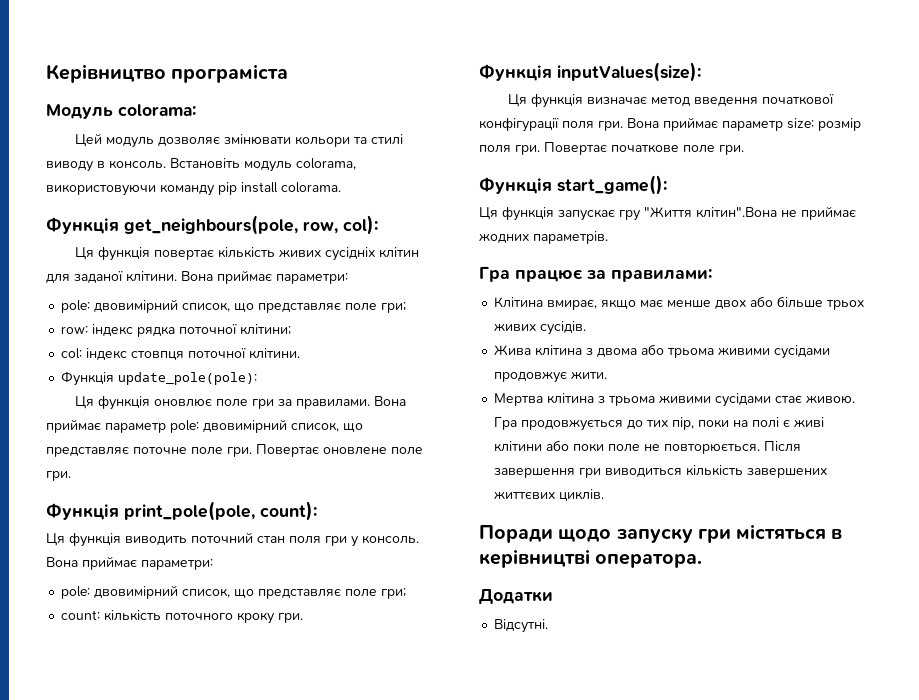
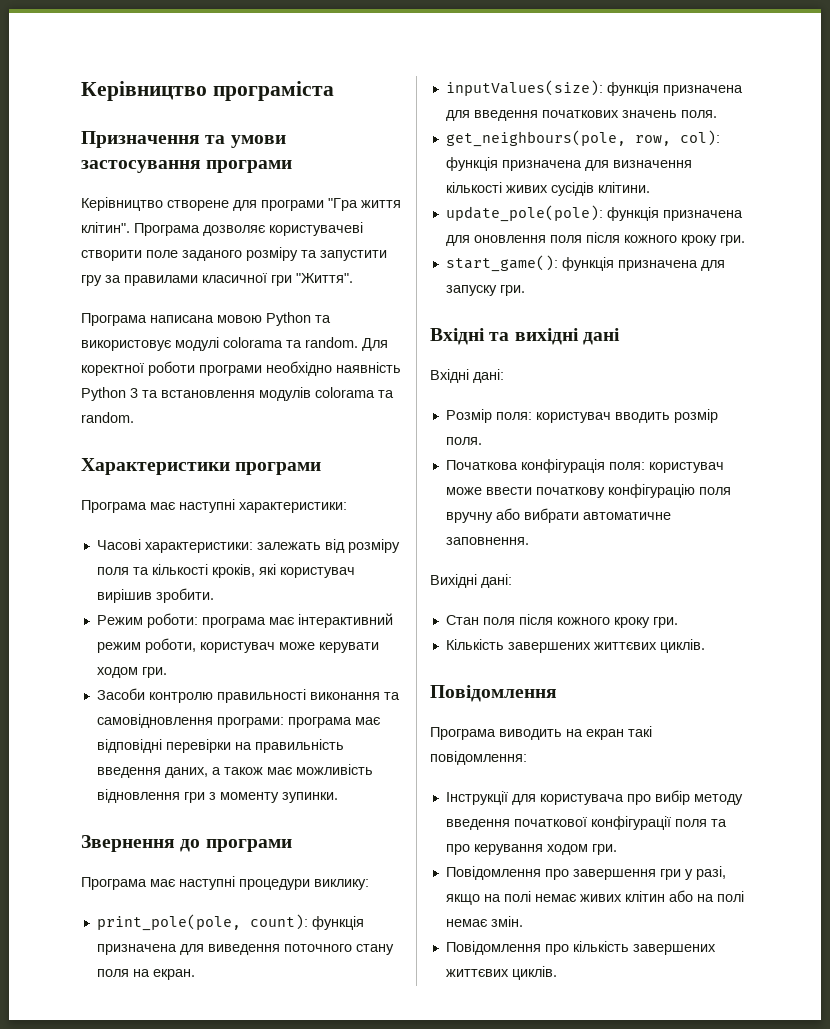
- Модуль colorama:
- Цей модуль дозволяє змінювати кольори та стилі виводу в консоль. Встановіть модуль colorama, використовуючи команду pip install colorama.
- Функція get_neighbours(pole, row, col):
- Ця функція повертає кількість живих сусідніх клітин для заданої клітини. Вона приймає параметри:
- pole: двовимірний список, що представляє поле гри;
- row: індекс рядка поточної клітини;
- col: індекс стовпця поточної клітини.
+ Призначення та умови застосування програми
+ Керівництво створене для програми "Гра життя клітин". Програма дозволяє користувачеві створити поле заданого розміру та запустити гру за правилами класичної гри "Життя".
+ Програма написана мовою Python та використовує модулі colorama та random. Для коректної роботи програми необхідно наявність Python 3 та встановлення модулів colorama та random.
+ Характеристики програми
+ Програма має наступні характеристики:
+ Часові характеристики: залежать від розміру поля та кількості кроків, які користувач вирішив зробити.
+ Режим роботи: програма має інтерактивний режим роботи, користувач може керувати ходом гри.
+ Засоби контролю правильності виконання та самовідновлення програми: програма має відповідні перевірки на правильність введення даних, а також має можливість відновлення гри з моменту зупинки.
+ Звернення до програми
+ Програма має наступні процедури виклику:
+ print_pole(pole, count): функція призначена для виведення поточного стану поля на екран.
+ inputValues(size): функція призначена для введення початкових значень поля.
+ get_neighbours(pole, row, col): функція призначена для визначення кількості живих сусідів клітини.
- Функція update_pole(pole):
- Ця функція оновлює поле гри за правилами. Вона приймає параметр pole: двовимірний список, що представляє поточне поле гри. Повертає оновлене поле гри.
- Функція print_pole(pole, count):
- Ця функція виводить поточний стан поля гри у консоль. Вона приймає параметри:
- pole: двовимірний список, що представляє поле гри;
- count: кількість поточного кроку гри.
- Функція inputValues(size):
- Ця функція визначає метод введення початкової конфігурації поля гри. Вона приймає параметр size: розмір поля гри. Повертає початкове поле гри.
- Функція start_game():
- Ця функція запускає гру "Життя клітин".Вона не приймає жодних параметрів.
- Гра працює за правилами:
- Клітина вмирає, якщо має менше двох або більше трьох живих сусідів.
- Жива клітина з двома або трьома живими сусідами продовжує жити.
- Мертва клітина з трьома живими сусідами стає живою. Гра продовжується до тих пір, поки на полі є живі клітини або поки поле не повторюється. Після завершення гри виводиться кількість завершених життєвих циклів.
- Поради щодо запуску гри містяться в керівництві оператора.
- Додатки
- Відсутні.
+ update_pole(pole): функція призначена для оновлення поля після кожного кроку гри.
+ start_game(): функція призначена для запуску гри.
+ Вхідні та вихідні дані
+ Вхідні дані:
+ Розмір поля: користувач вводить розмір поля.
+ Початкова конфігурація поля: користувач може ввести початкову конфігурацію поля вручну або вибрати автоматичне заповнення.
+ Вихідні дані:
+ Стан поля після кожного кроку гри.
+ Кількість завершених життєвих циклів.
+ Повідомлення
+ Програма виводить на екран такі повідомлення:
+ Інструкції для користувача про вибір методу введення початкової конфігурації поля та про керування ходом гри.
+ Повідомлення про завершення гри у разі, якщо на полі немає живих клітин або на полі немає змін.
+ Повідомлення про кількість завершених життєвих циклів.

